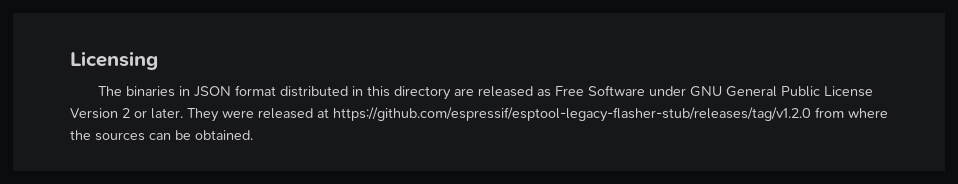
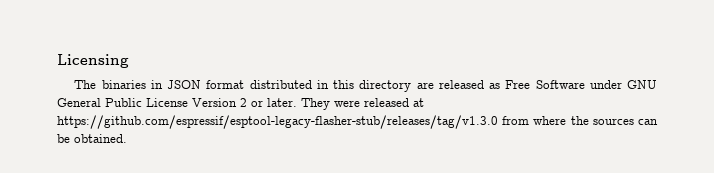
- They were released at https://github.com/espressif/esptool-legacy-flasher-stub/releases/tag/v1.2.0 from where the sources can be obtained.
+ They were released at https://github.com/espressif/esptool-legacy-flasher-stub/releases/tag/v1.3.0 from where the sources can be obtained.

